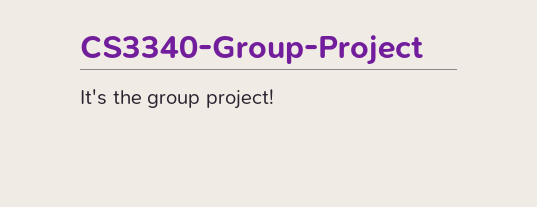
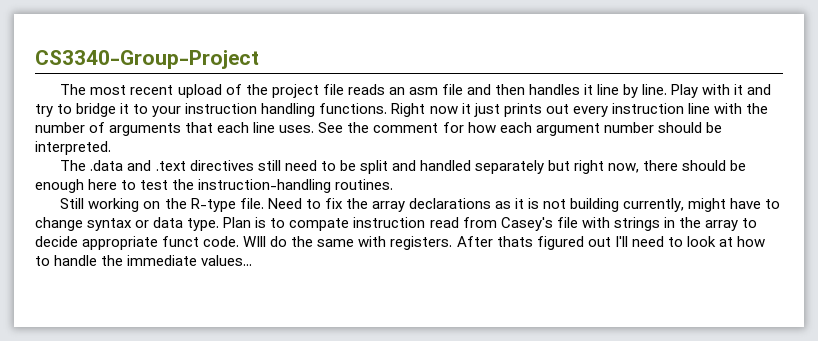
- It's the group project!
+ The most recent upload of the project file reads an asm file and then handles it line by line. Play with it and try to bridge it to your instruction handling functions. Right now it just prints out every instruction line with the number of arguments that each line uses. See the comment for how each argument number should be interpreted.
+ The .data and .text directives still need to be split and handled separately but right now, there should be enough here to test the instruction-handling routines.
+ Still working on the R-type file. Need to fix the array declarations as it is not building currently, might have to change syntax or data type. Plan is to compate instruction read from Casey's file with strings in the array to decide appropriate funct code. WIll do the same with registers. After thats figured out I'll need to look at how to handle the immediate values...

